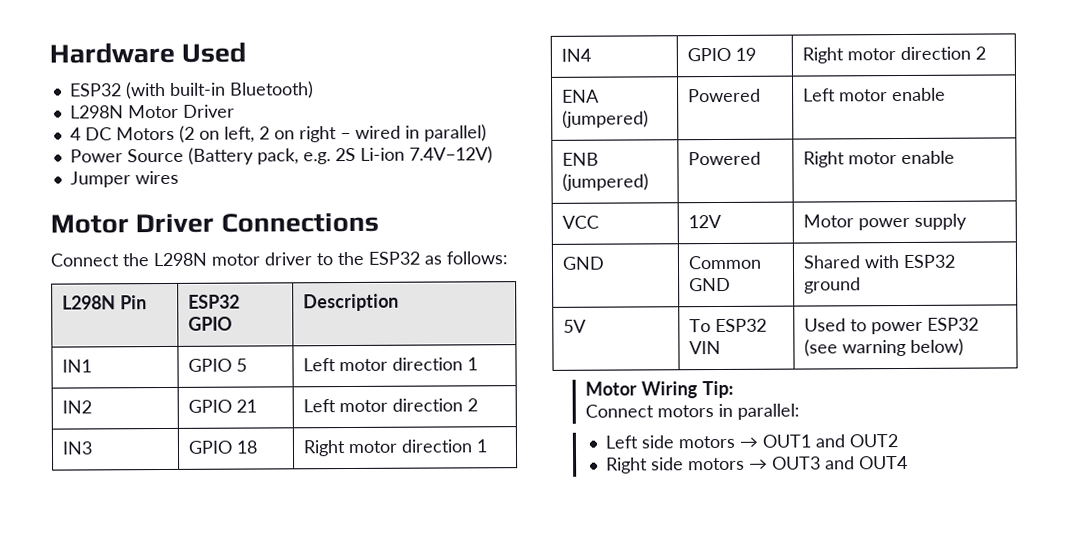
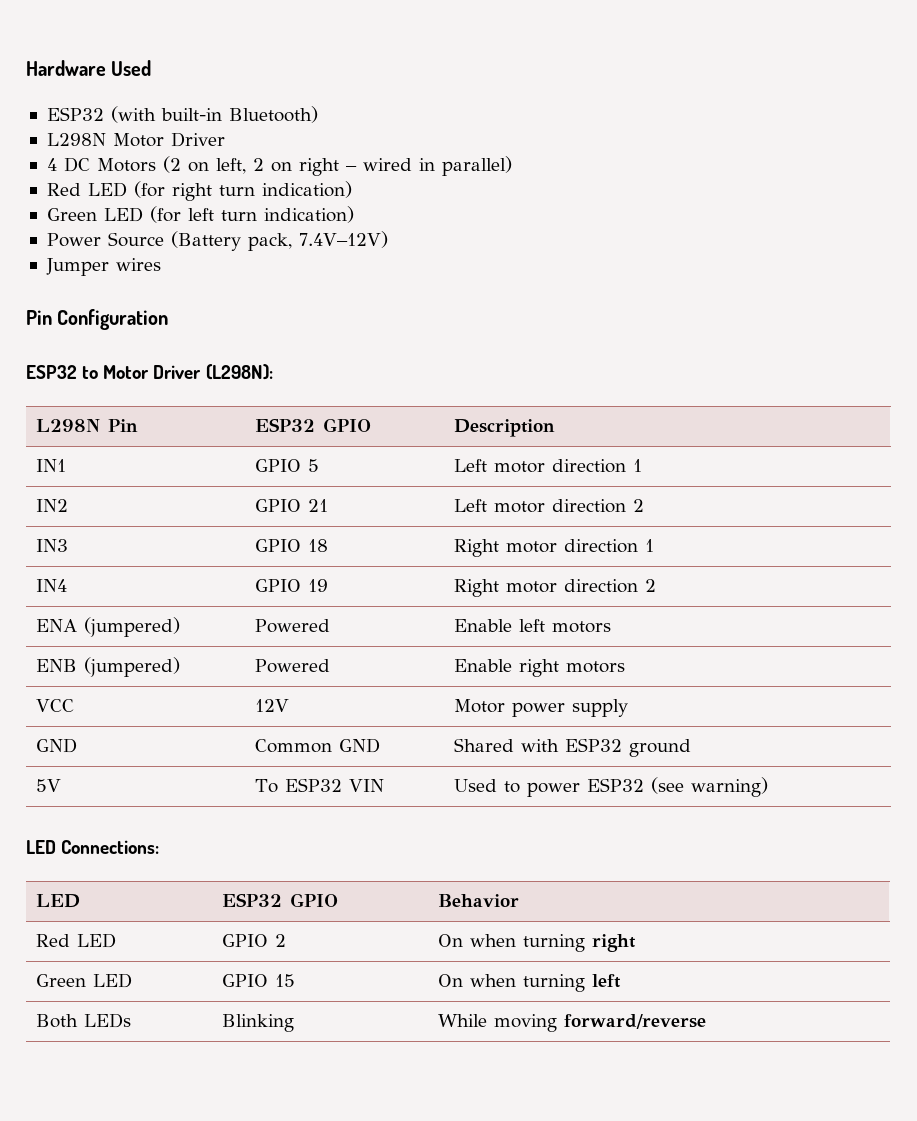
+ Red LED (for right turn indication)
+ Green LED (for left turn indication)
- Power Source (Battery pack, e.g. 2S Li-ion 7.4V–12V)
+ Power Source (Battery pack, 7.4V–12V)
- Motor Driver Connections
- Connect the L298N motor driver to the ESP32 as follows:
+ Pin Configuration
+ ESP32 to Motor Driver (L298N):
- ENA (jumpered) | Powered | Left motor enable
+ ENA (jumpered) | Powered | Enable left motors
- ENB (jumpered) | Powered | Right motor enable
+ ENB (jumpered) | Powered | Enable right motors
- 5V | To ESP32 VIN | Used to power ESP32 (see warning below)
- Motor Wiring Tip:
- Connect motors in parallel:
- Left side motors → OUT1 and OUT2
- Right side motors → OUT3 and OUT4
+ 5V | To ESP32 VIN | Used to power ESP32 (see warning)
+ LED Connections:
+ LED | ESP32 GPIO | Behavior
+ Red LED | GPIO 2 | On when turning right
+ Green LED | GPIO 15 | On when turning left
+ Both LEDs | Blinking | While moving forward/reverse

